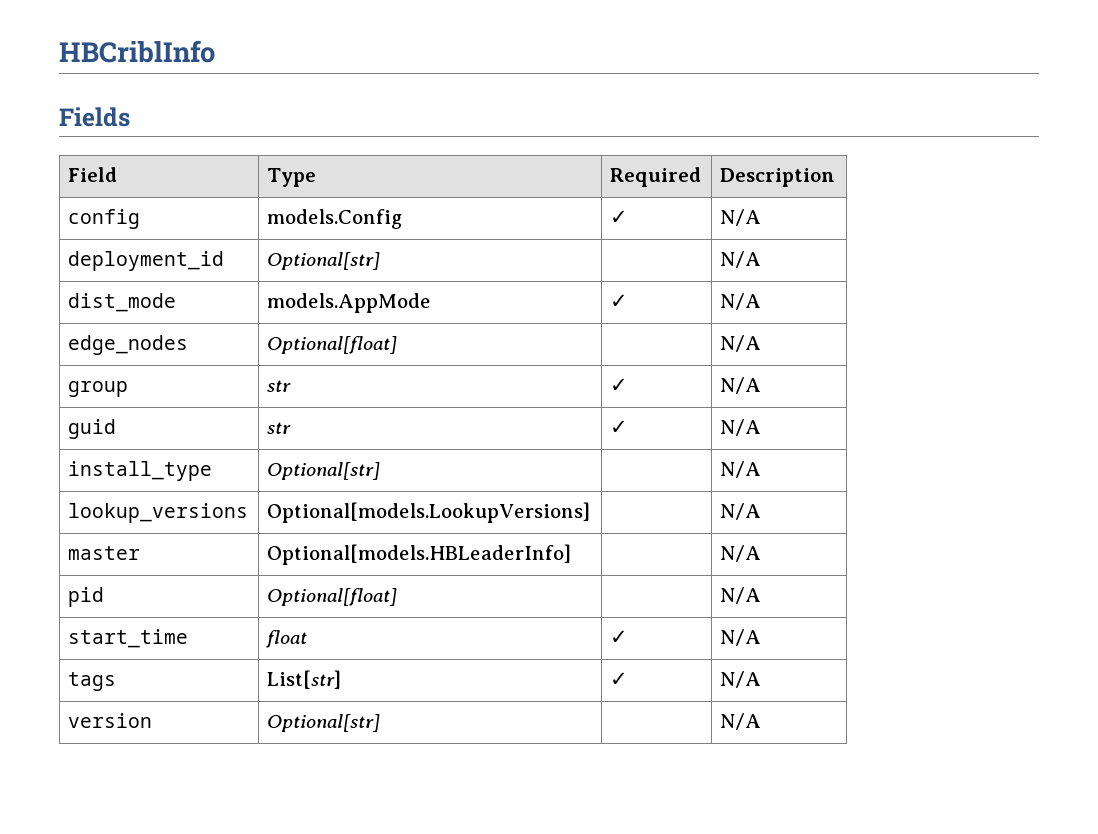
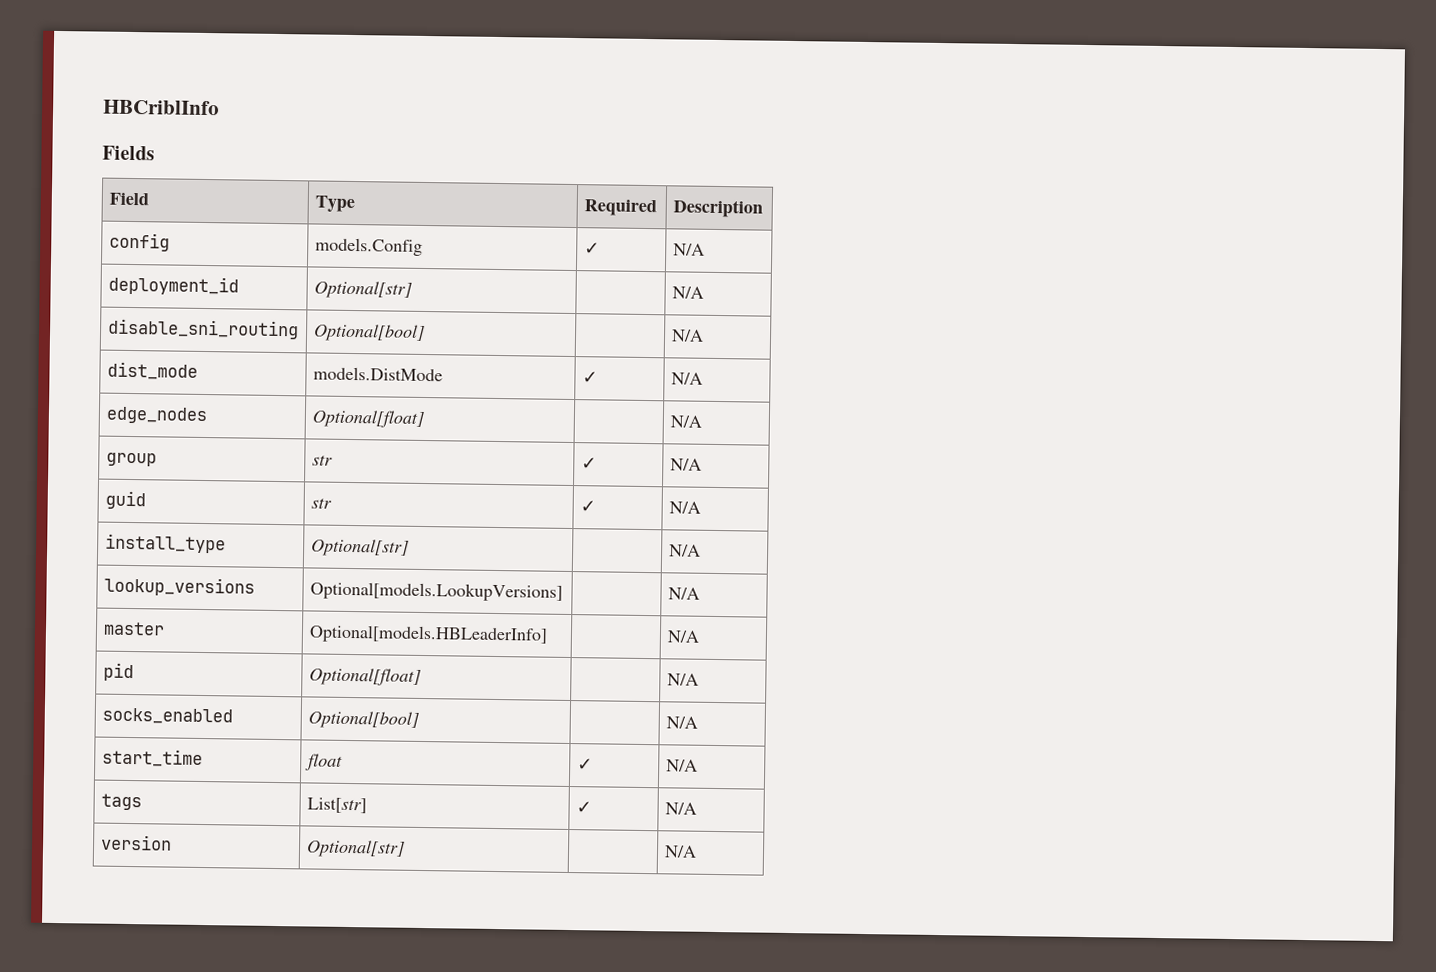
+ disable_sni_routing | Optional[bool] | | N/A
- dist_mode | models.AppMode | ✓ | N/A
+ dist_mode | models.DistMode | ✓ | N/A
+ socks_enabled | Optional[bool] | | N/A

